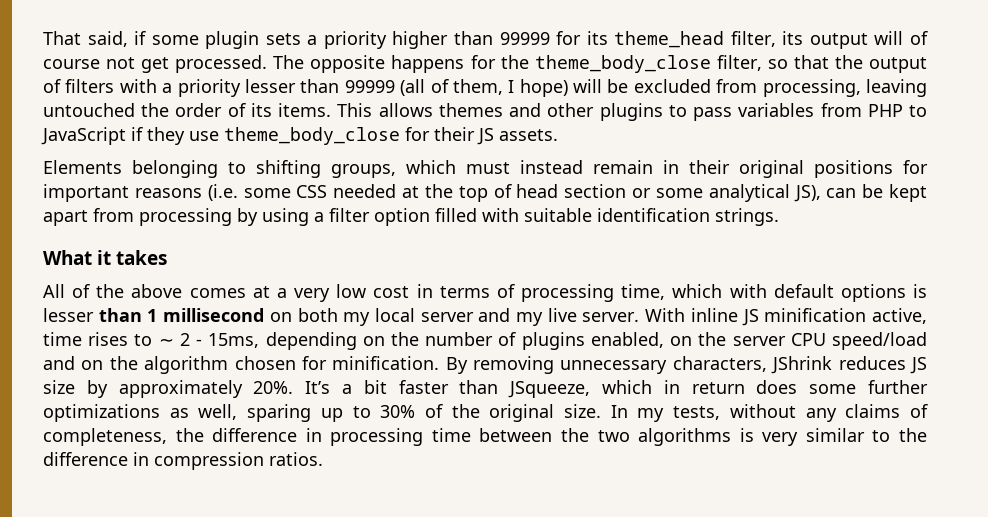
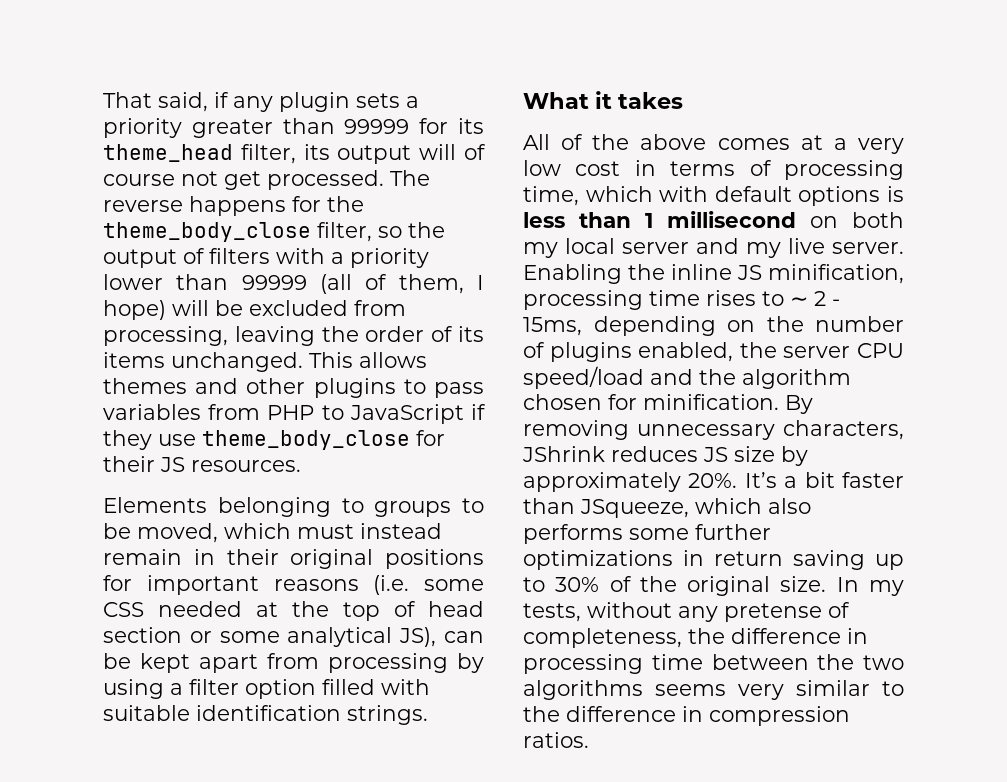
- That said, if some plugin sets a priority higher than 99999 for its theme_head filter, its output will of course not get processed.
+ That said, if any plugin sets a priority greater than 99999 for its theme_head filter, its output will of course not get processed.
- The opposite happens for the theme_body_close filter, so that the output of filters with a priority lesser than 99999 (all of them, I hope) will be excluded from processing, leaving untouched the order of its items.
+ The reverse happens for the theme_body_close filter, so the output of filters with a priority lower than 99999 (all of them, I hope) will be excluded from processing, leaving the order of its items unchanged.
- This allows themes and other plugins to pass variables from PHP to JavaScript if they use theme_body_close for their JS assets.
+ This allows themes and other plugins to pass variables from PHP to JavaScript if they use theme_body_close for their JS resources.
- Elements belonging to shifting groups, which must instead remain in their original positions for important reasons (i.e. some CSS needed at the top of head section or some analytical JS), can be kept apart from processing by using a filter option filled with suitable identification strings.
+ Elements belonging to groups to be moved, which must instead remain in their original positions for important reasons (i.e. some CSS needed at the top of head section or some analytical JS), can be kept apart from processing by using a filter option filled with suitable identification strings.
- All of the above comes at a very low cost in terms of processing time, which with default options is lesser than 1 millisecond on both my local server and my live server.
+ All of the above comes at a very low cost in terms of processing time, which with default options is less than 1 millisecond on both my local server and my live server.
- With inline JS minification active, time rises to ∼ 2 - 15ms, depending on the number of plugins enabled, on the server CPU speed/load and on the algorithm chosen for minification.
+ Enabling the inline JS minification, processing time rises to ∼ 2 - 15ms, depending on the number of plugins enabled, the server CPU speed/load and the algorithm chosen for minification.
- It’s a bit faster than JSqueeze, which in return does some further optimizations as well, sparing up to 30% of the original size.
+ It’s a bit faster than JSqueeze, which also performs some further optimizations in return saving up to 30% of the original size.
- In my tests, without any claims of completeness, the difference in processing time between the two algorithms is very similar to the difference in compression ratios.
+ In my tests, without any pretense of completeness, the difference in processing time between the two algorithms seems very similar to the difference in compression ratios.

